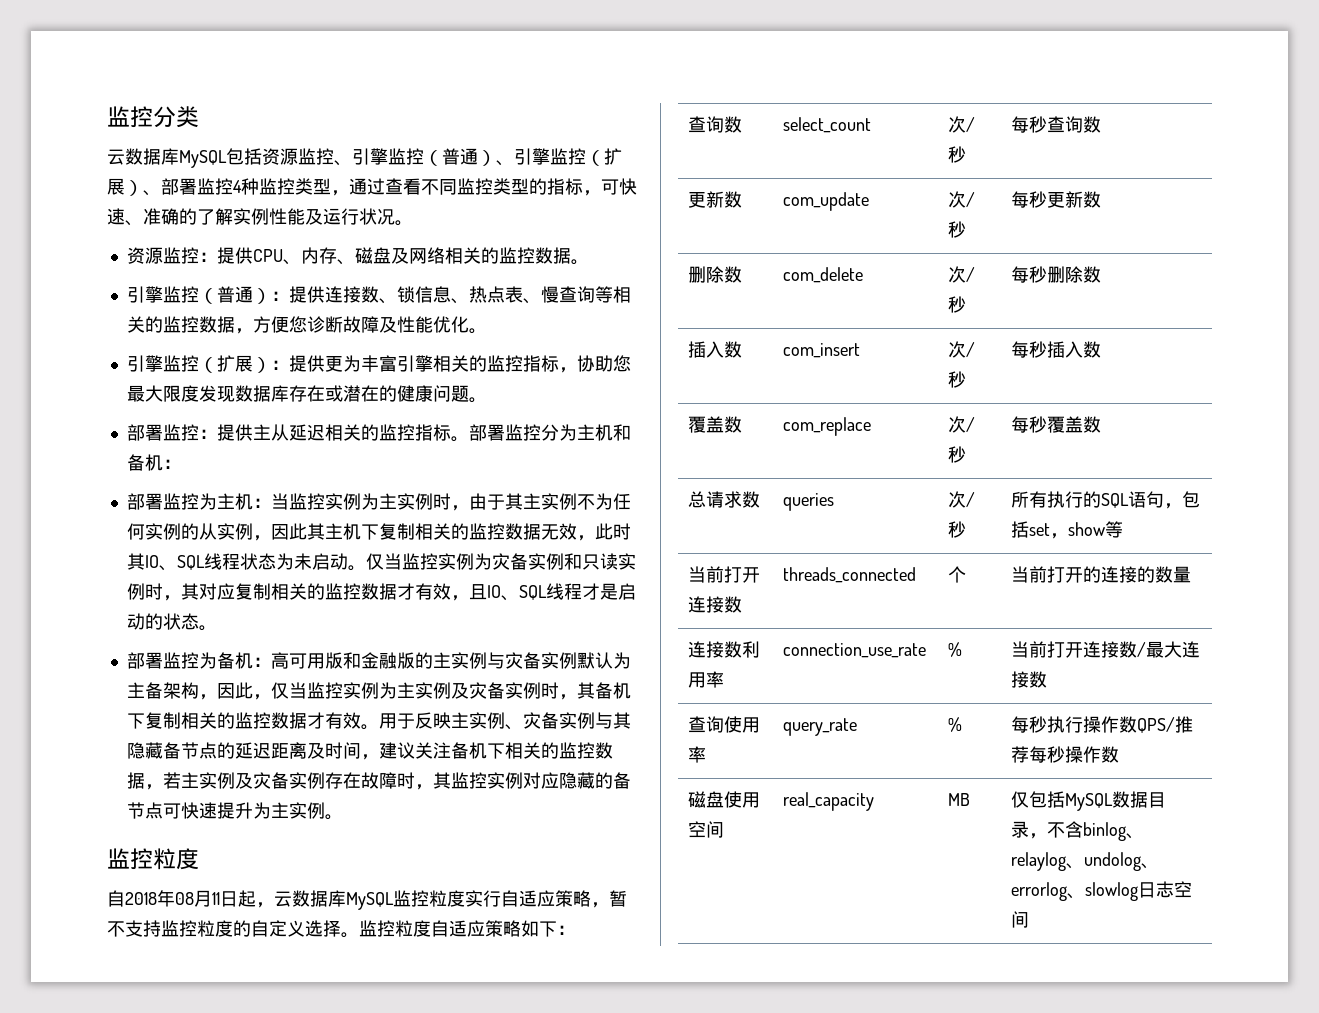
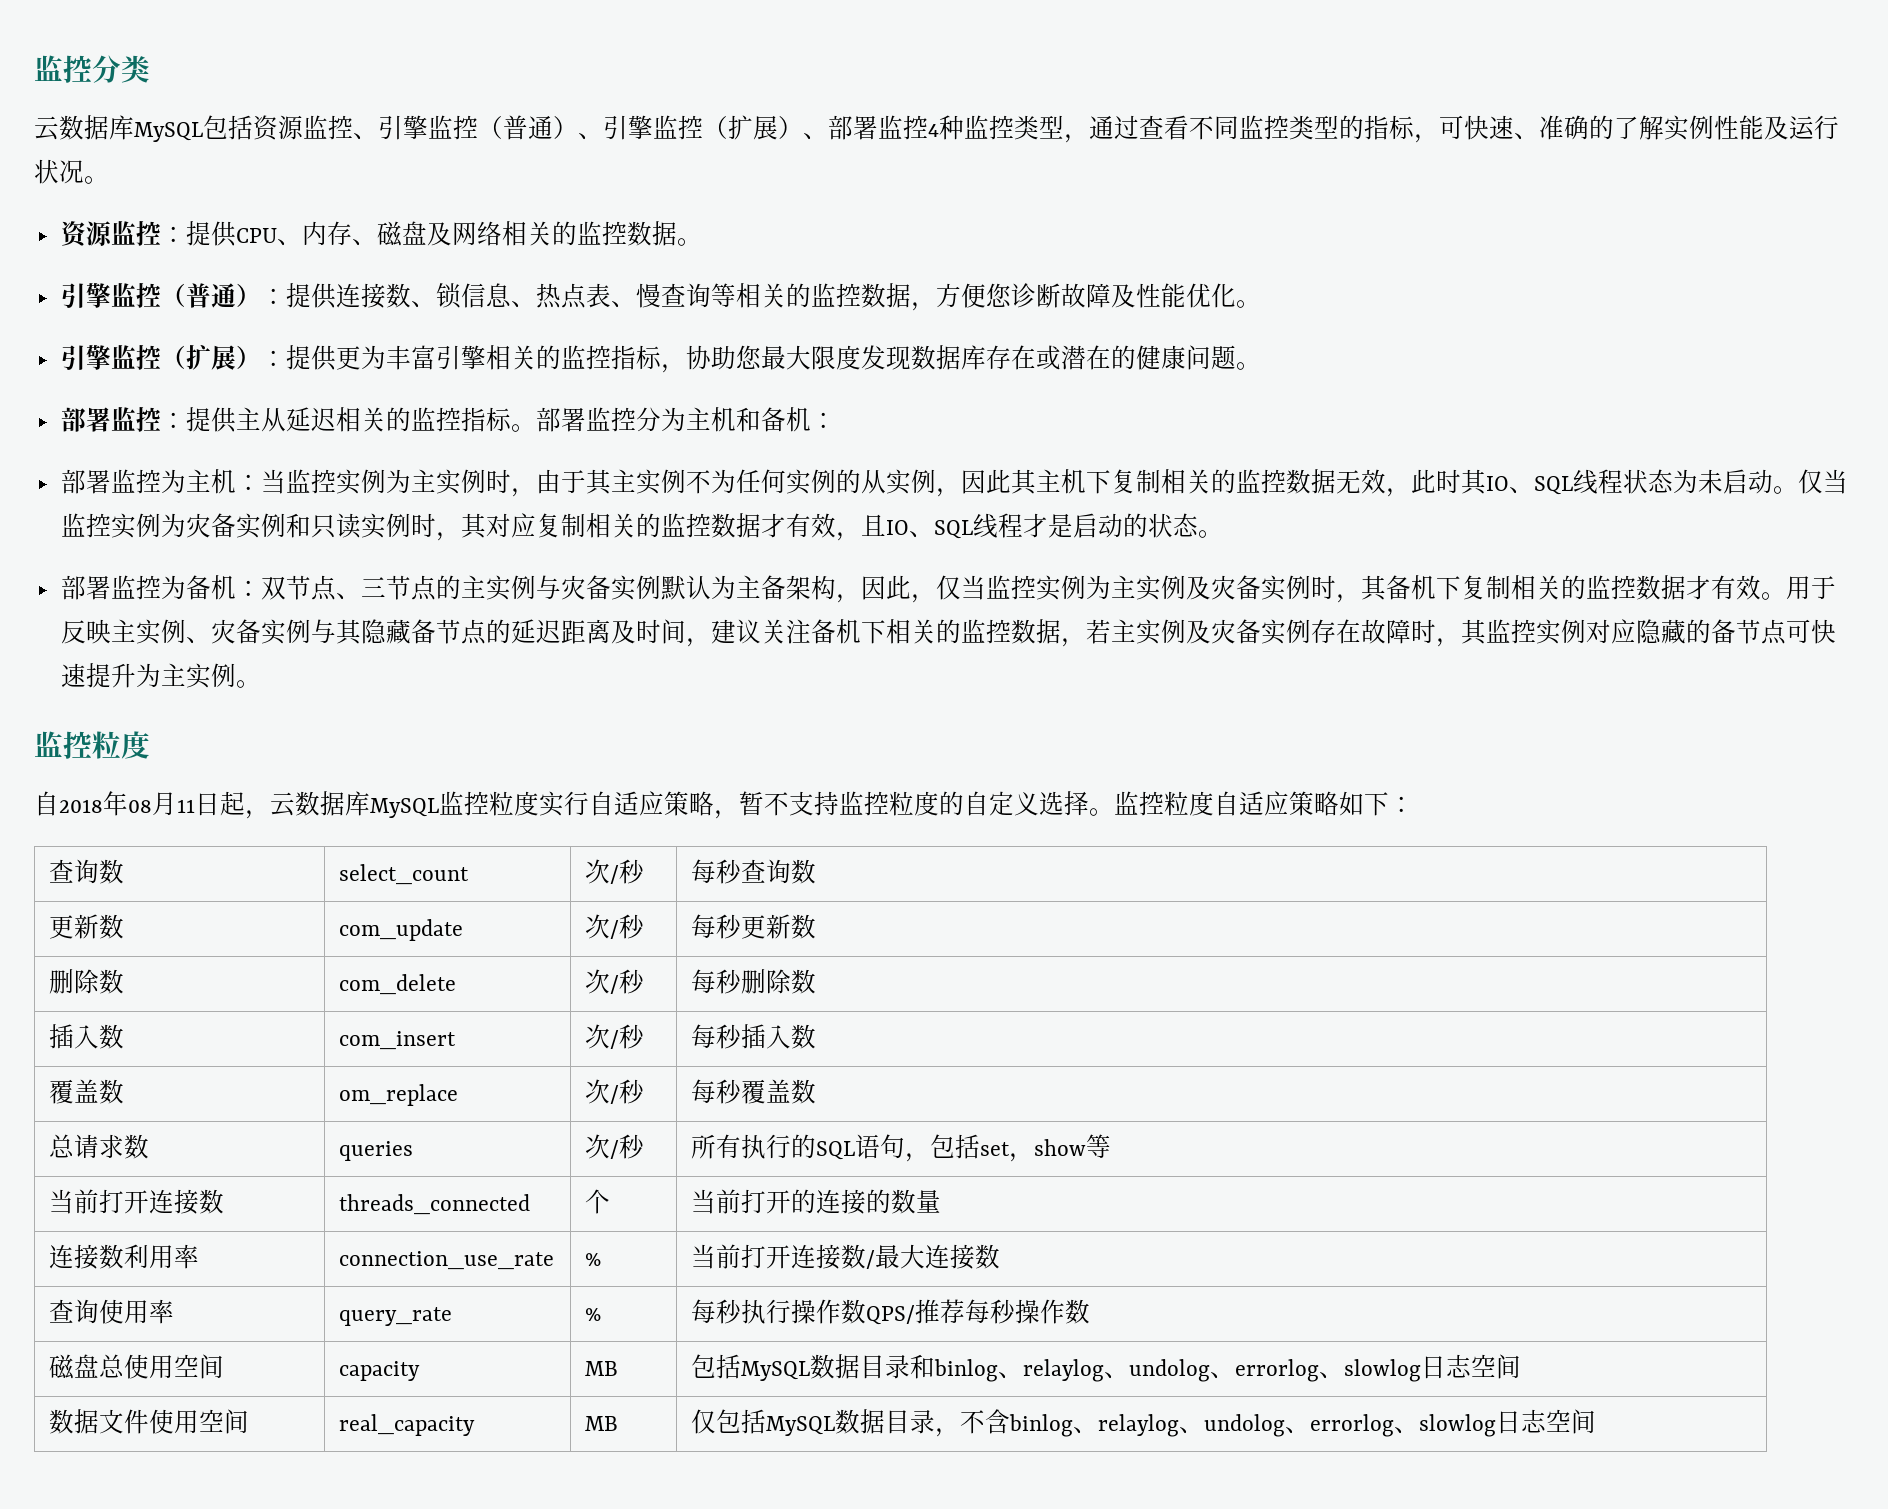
- 部署监控为备机：高可用版和金融版的主实例与灾备实例默认为主备架构，因此，仅当监控实例为主实例及灾备实例时，其备机下复制相关的监控数据才有效。
+ 部署监控为备机：双节点、三节点的主实例与灾备实例默认为主备架构，因此，仅当监控实例为主实例及灾备实例时，其备机下复制相关的监控数据才有效。
- 覆盖数 | com_replace | 次/秒 | 每秒覆盖数
+ 覆盖数 | om_replace | 次/秒 | 每秒覆盖数
- 磁盘使用空间 | real_capacity | MB | 仅包括MySQL数据目录，不含binlog、relaylog、undolog、errorlog、slowlog日志空间
+ 磁盘总使用空间 | capacity | MB | 包括MySQL数据目录和binlog、relaylog、undolog、errorlog、slowlog日志空间
+ 数据文件使用空间 | real_capacity | MB | 仅包括MySQL数据目录，不含binlog、relaylog、undolog、errorlog、slowlog日志空间

